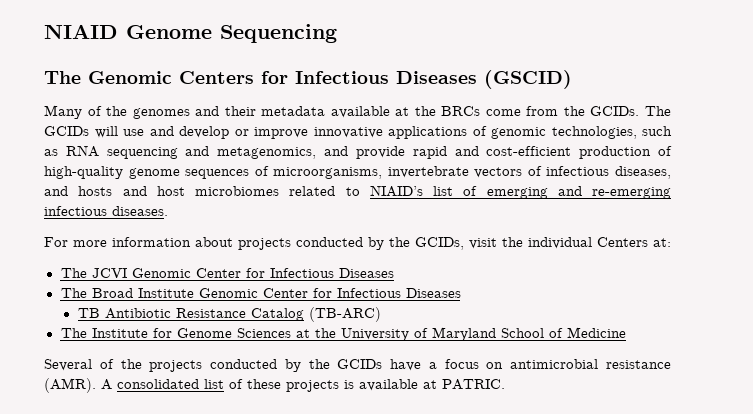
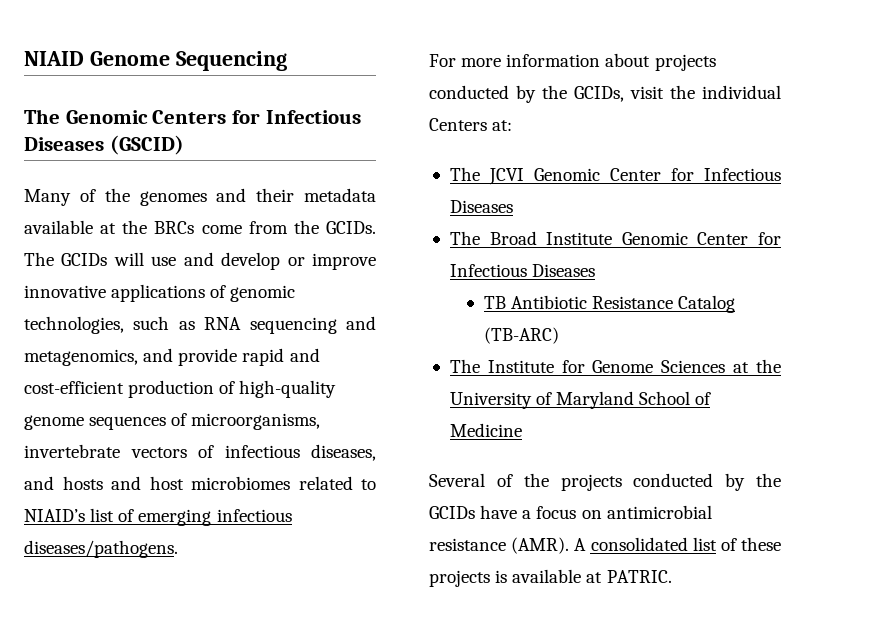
- The GCIDs will use and develop or improve innovative applications of genomic technologies, such as RNA sequencing and metagenomics, and provide rapid and cost-efficient production of high-quality genome sequences of microorganisms, invertebrate vectors of infectious diseases, and hosts and host microbiomes related to NIAID’s list of emerging and re-emerging infectious diseases.
+ The GCIDs will use and develop or improve innovative applications of genomic technologies, such as RNA sequencing and metagenomics, and provide rapid and cost-efficient production of high-quality genome sequences of microorganisms, invertebrate vectors of infectious diseases, and hosts and host microbiomes related to NIAID’s list of emerging infectious diseases/pathogens.

